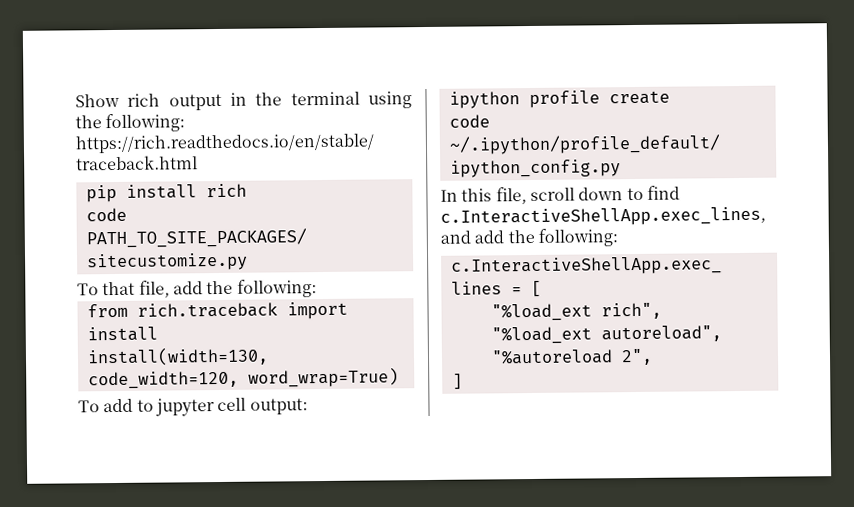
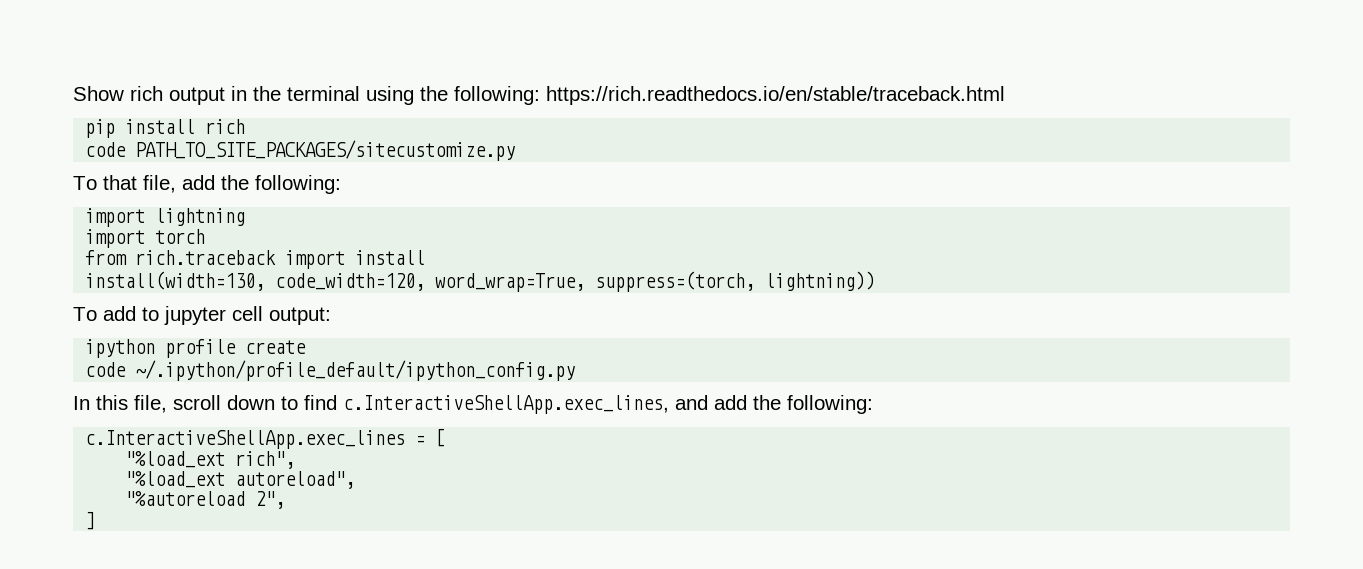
+ import lightning
+ import torch
- install(width=130, code_width=120, word_wrap=True)
+ install(width=130, code_width=120, word_wrap=True, suppress=(torch, lightning))

